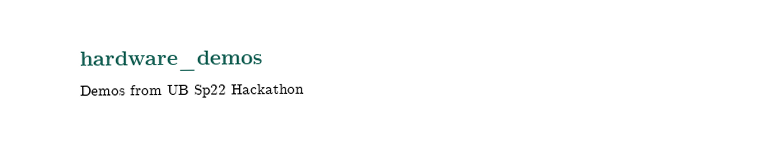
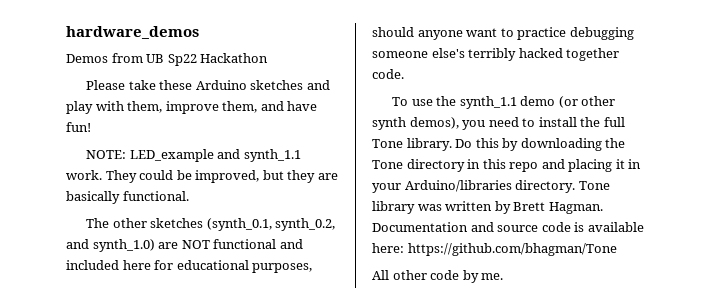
+ Please take these Arduino sketches and play with them, improve them, and have fun!
+ NOTE: LED_example and synth_1.1 work. They could be improved, but they are basically functional.
+ The other sketches (synth_0.1, synth_0.2, and synth_1.0) are NOT functional and included here for educational purposes, should anyone want to practice debugging someone else's terribly hacked together code.
+ To use the synth_1.1 demo (or other synth demos), you need to install the full Tone library. Do this by downloading the Tone directory in this repo and placing it in your Arduino/libraries directory. Tone library was written by Brett Hagman. Documentation and source code is available here: https://github.com/bhagman/Tone
+ All other code by me.

